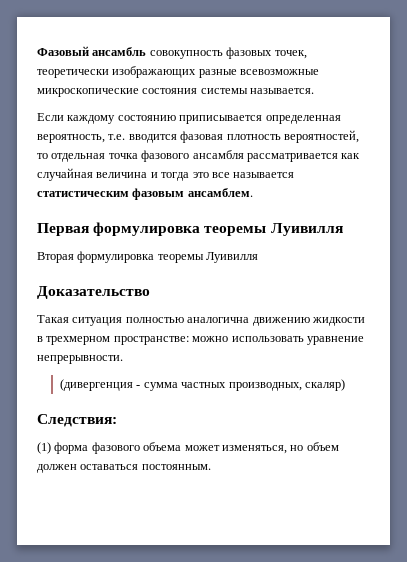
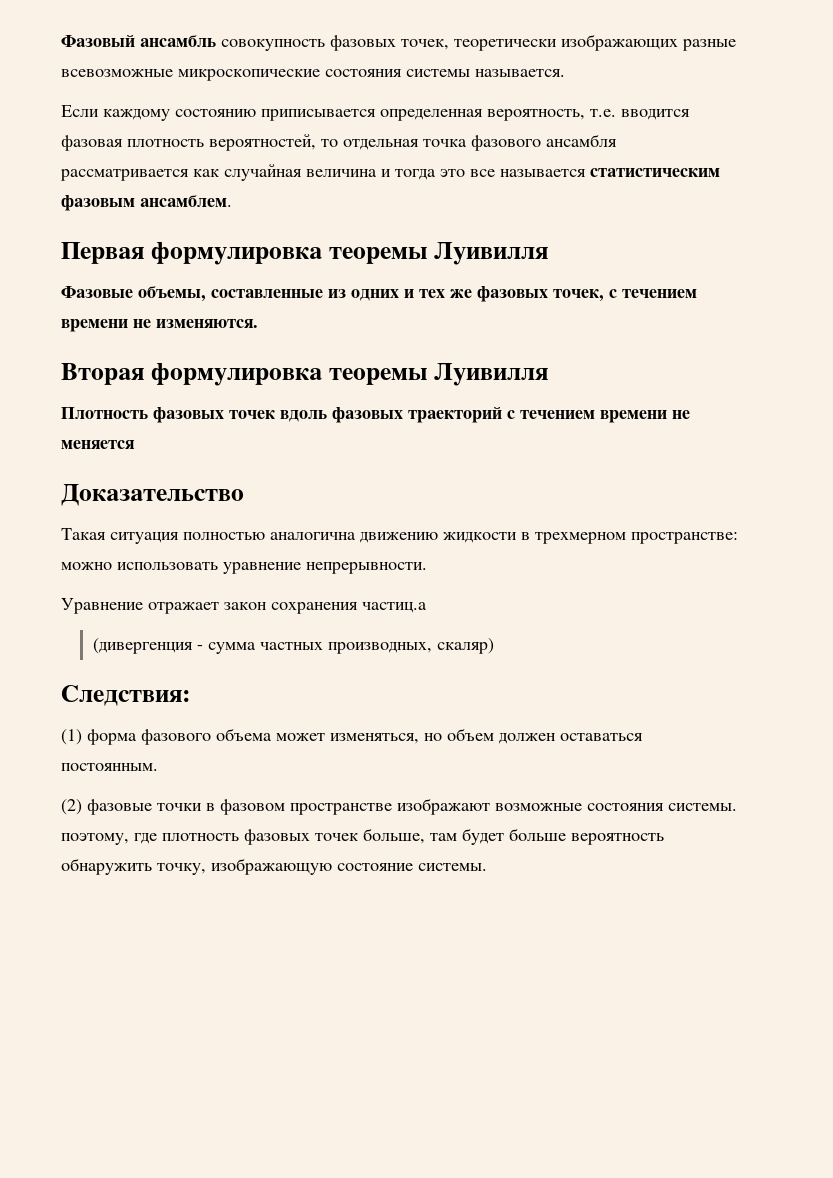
+ Фазовые объемы, составленные из одних и тех же фазовых точек, с течением времени не изменяются.
  Вторая формулировка теоремы Луивилля
+ Плотность фазовых точек вдоль фазовых траекторий с течением времени не меняется
+ Уравнение отражает закон сохранения частиц.а
+ (2) фазовые точки в фазовом пространстве изображают возможные состояния системы. поэтому, где плотность фазовых точек больше, там будет больше вероятность обнаружить точку, изображающую состояние системы.

